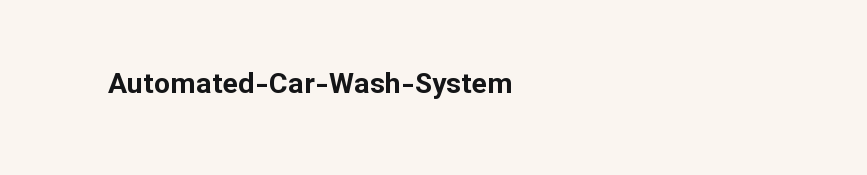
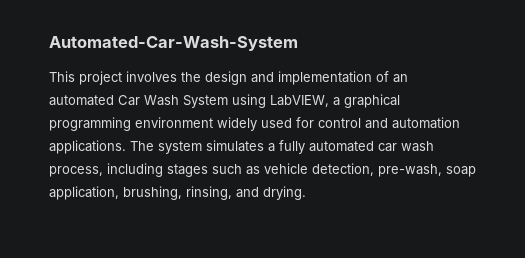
+ This project involves the design and implementation of an automated Car Wash System using LabVIEW, a graphical programming environment widely used for control and automation applications. The system simulates a fully automated car wash process, including stages such as vehicle detection, pre-wash, soap application, brushing, rinsing, and drying.

